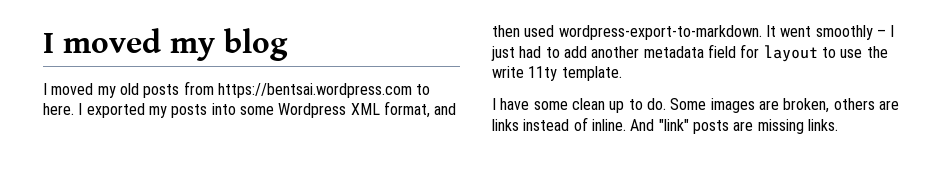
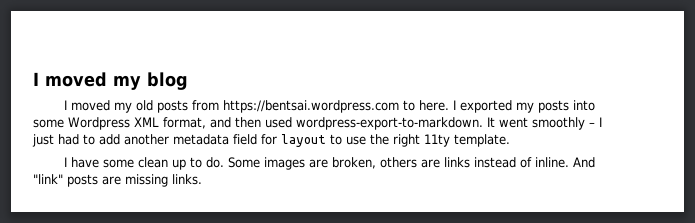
- It went smoothly – I just had to add another metadata field for layout to use the write 11ty template.
+ It went smoothly – I just had to add another metadata field for layout to use the right 11ty template.

